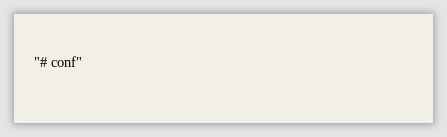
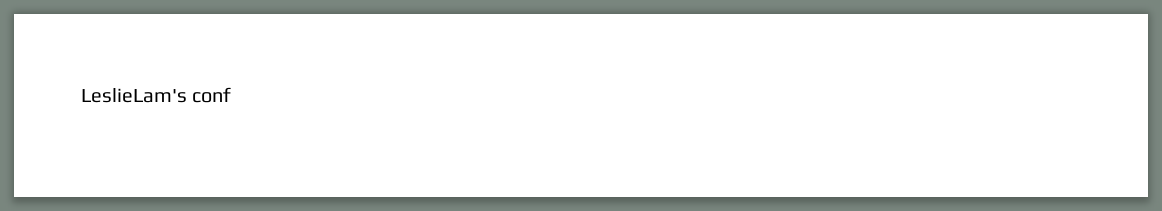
- "# conf"
+ LeslieLam's conf

